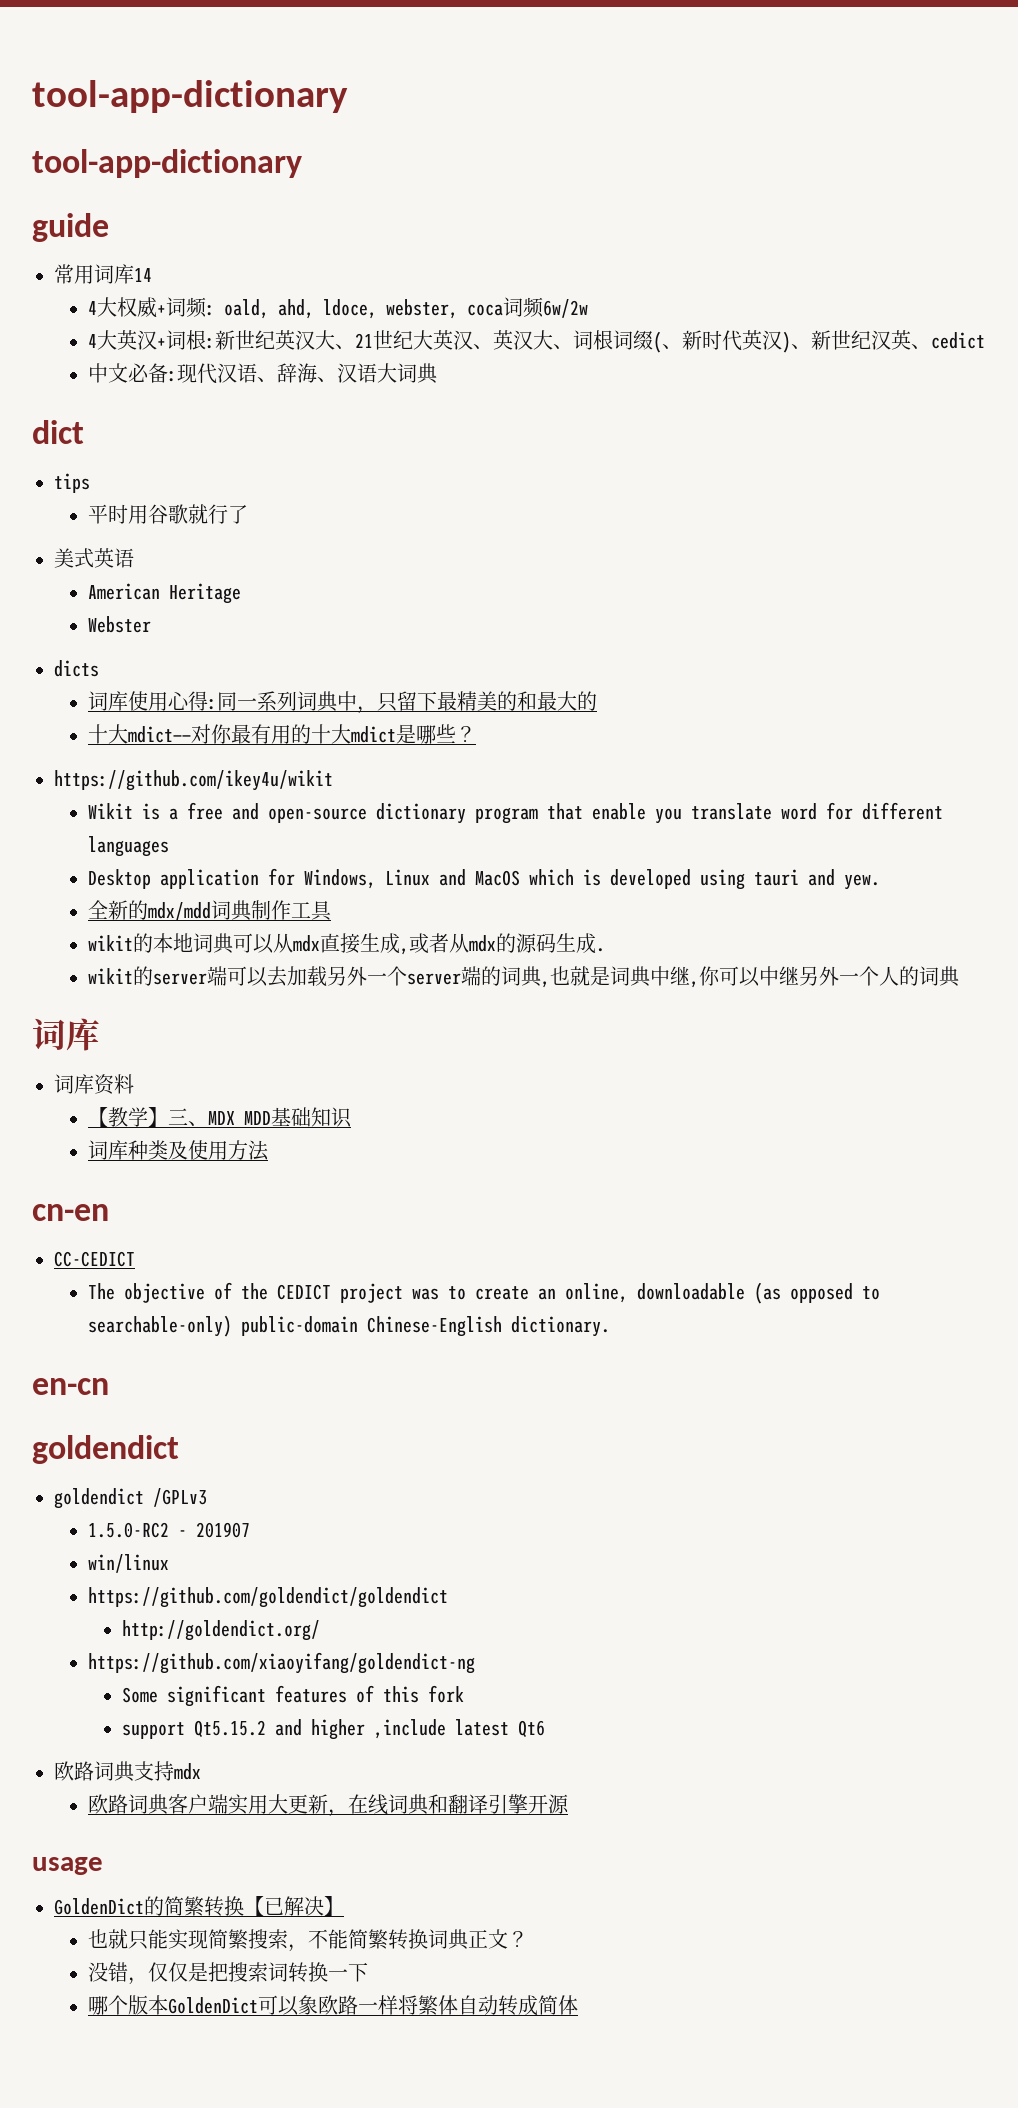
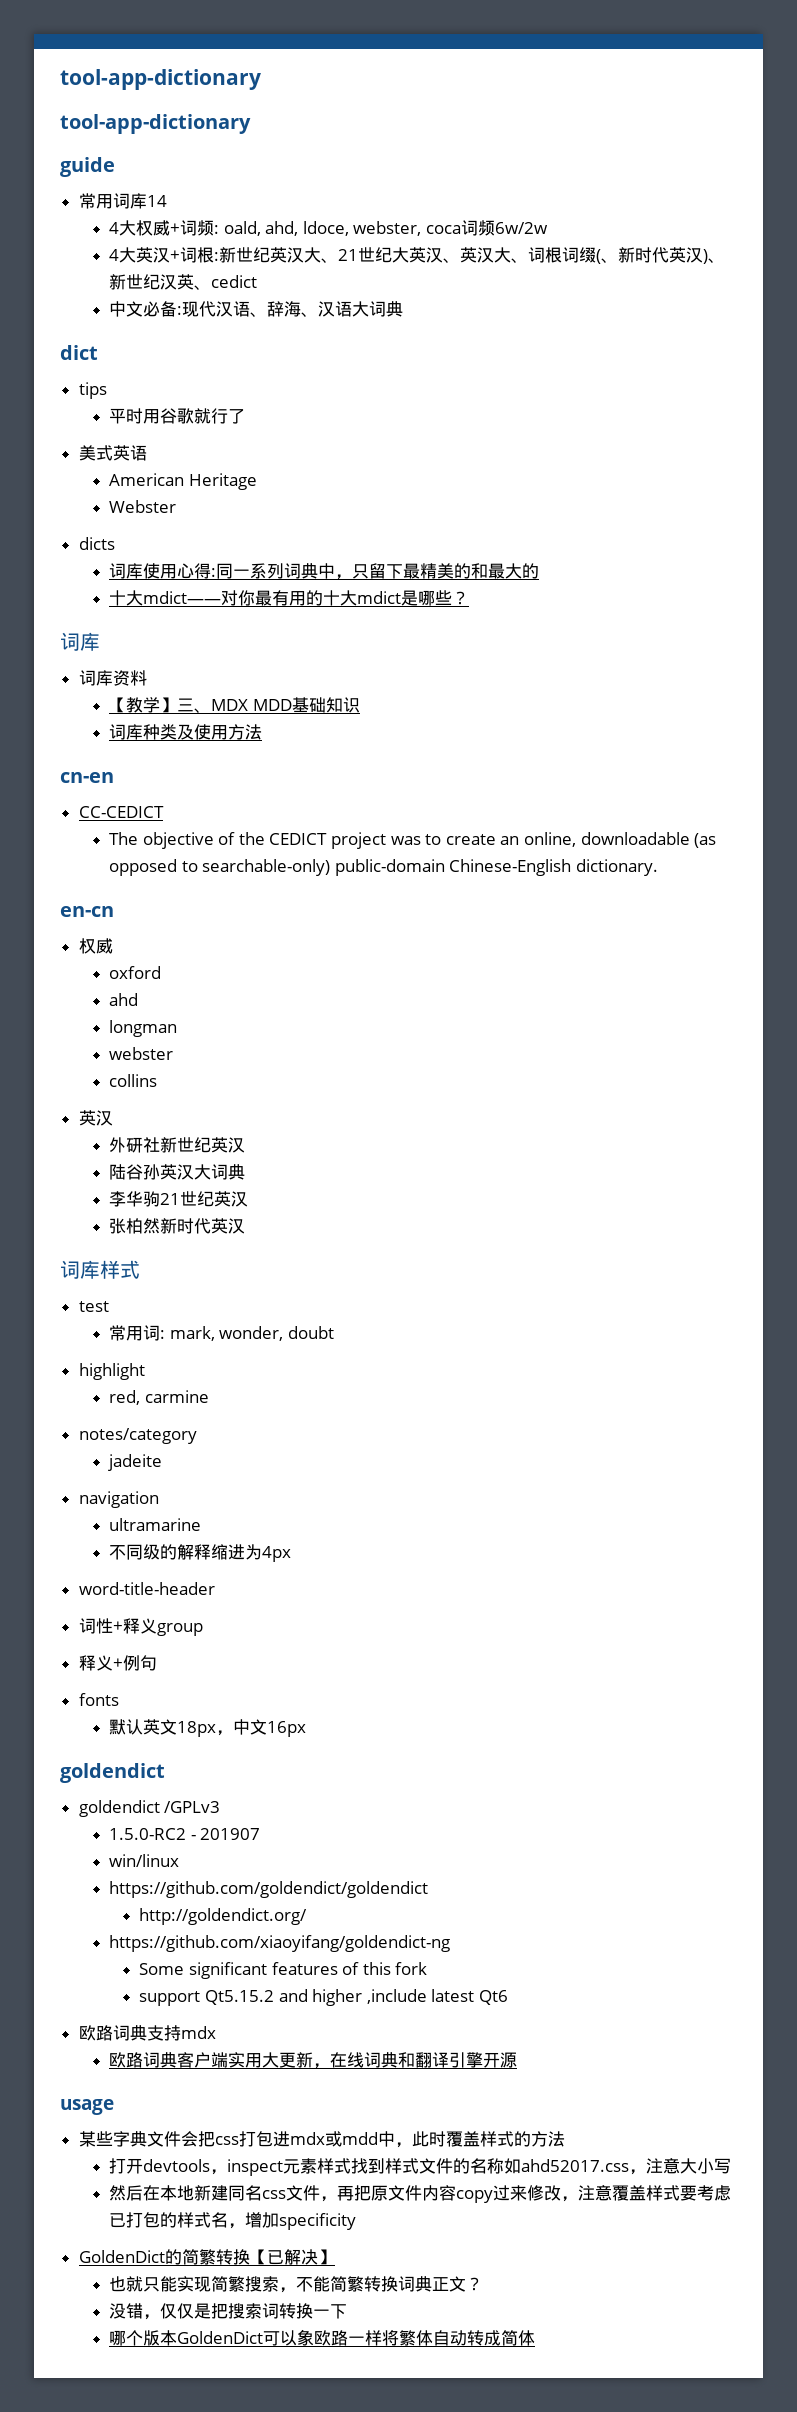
- https://github.com/ikey4u/wikit
- Wikit is a free and open-source dictionary program that enable you translate word for different languages
- Desktop application for Windows, Linux and MacOS which is developed using tauri and yew.
- 全新的mdx/mdd词典制作工具
- wikit的本地词典可以从mdx直接生成,或者从mdx的源码生成.
- wikit的server端可以去加载另外一个server端的词典,也就是词典中继,你可以中继另外一个人的词典
  en-cn
+ 权威
+ oxford
+ ahd
+ longman
+ webster
+ collins
+ 英汉
+ 外研社新世纪英汉
+ 陆谷孙英汉大词典
+ 李华驹21世纪英汉
+ 张柏然新时代英汉
+ 词库样式
+ test
+ 常用词: mark, wonder, doubt
+ highlight
+ red, carmine
+ notes/category
+ jadeite
+ navigation
+ ultramarine
+ 不同级的解释缩进为4px
+ word-title-header
+ 词性+释义group
+ 释义+例句
+ fonts
+ 默认英文18px，中文16px
+ 某些字典文件会把css打包进mdx或mdd中，此时覆盖样式的方法
+ 打开devtools，inspect元素样式找到样式文件的名称如ahd52017.css，注意大小写
+ 然后在本地新建同名css文件，再把原文件内容copy过来修改，注意覆盖样式要考虑已打包的样式名，增加specificity

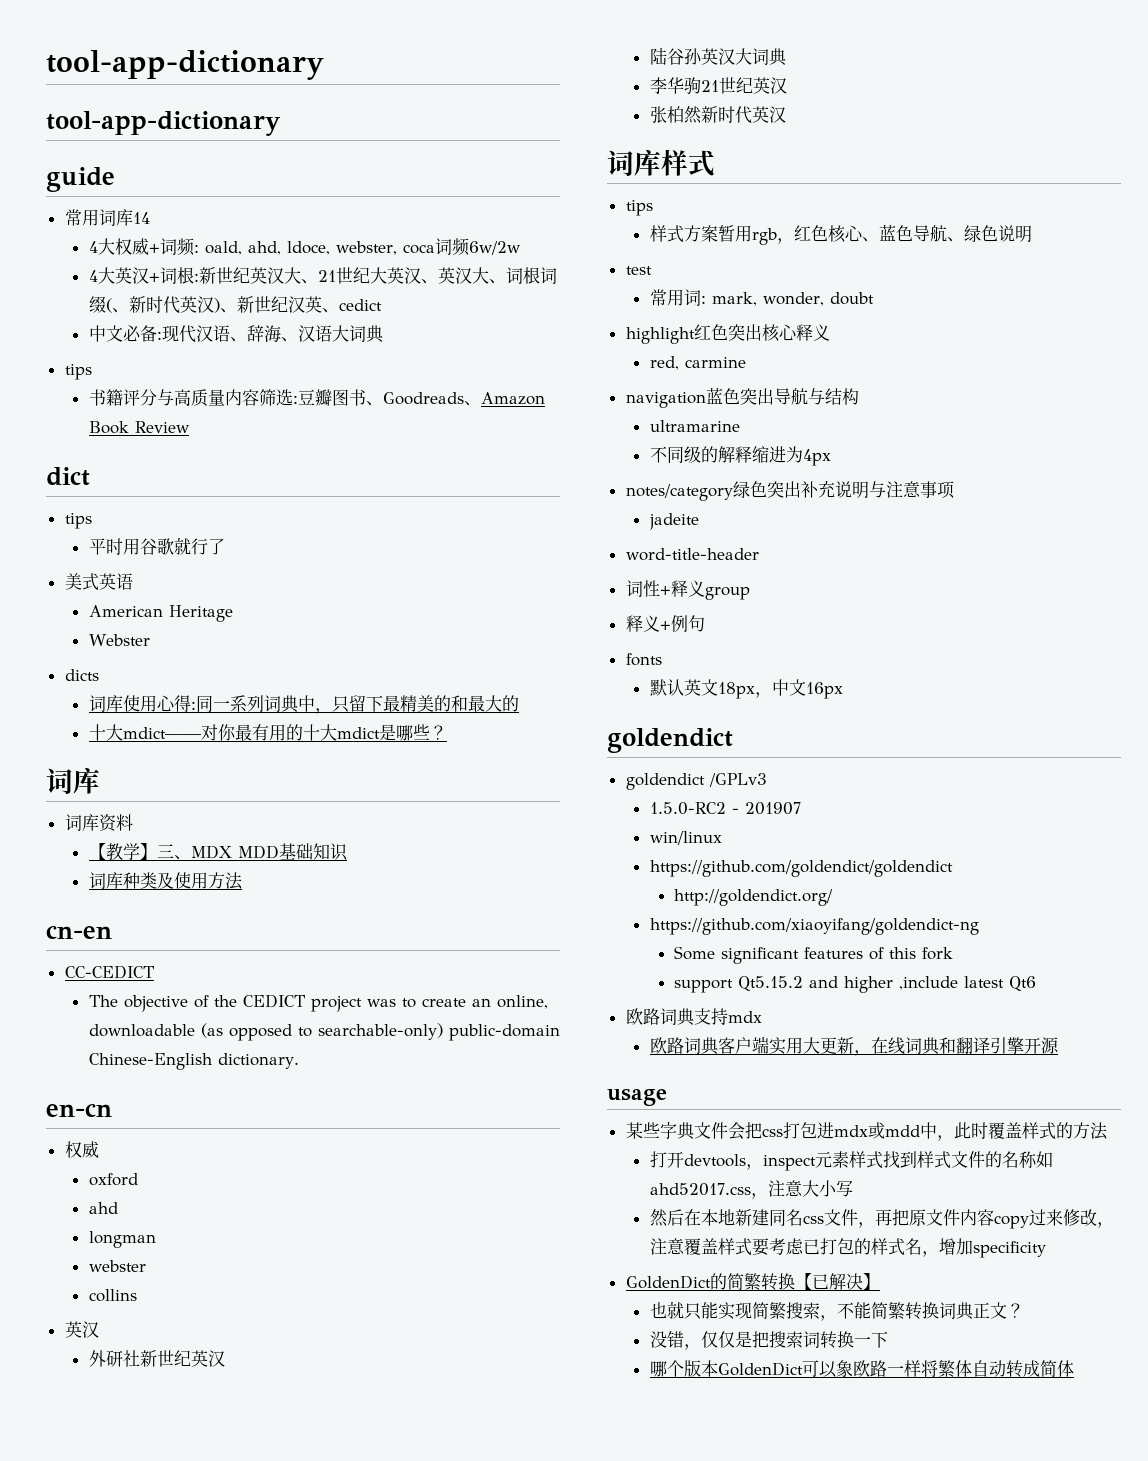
  中文必备:现代汉语、辞海、汉语大词典
+ tips
+ 书籍评分与高质量内容筛选:豆瓣图书、Goodreads、Amazon Book Review
  词库样式
+ tips
+ 样式方案暂用rgb，红色核心、蓝色导航、绿色说明
- highlight
+ highlight红色突出核心释义
- notes/category
- jadeite
- navigation
+ navigation蓝色突出导航与结构
+ notes/category绿色突出补充说明与注意事项
+ jadeite

